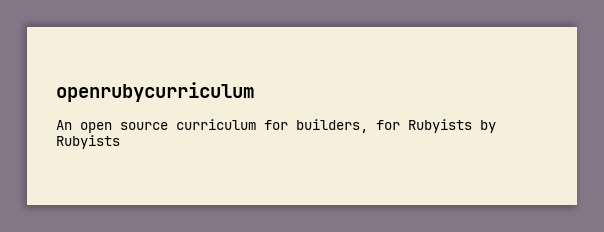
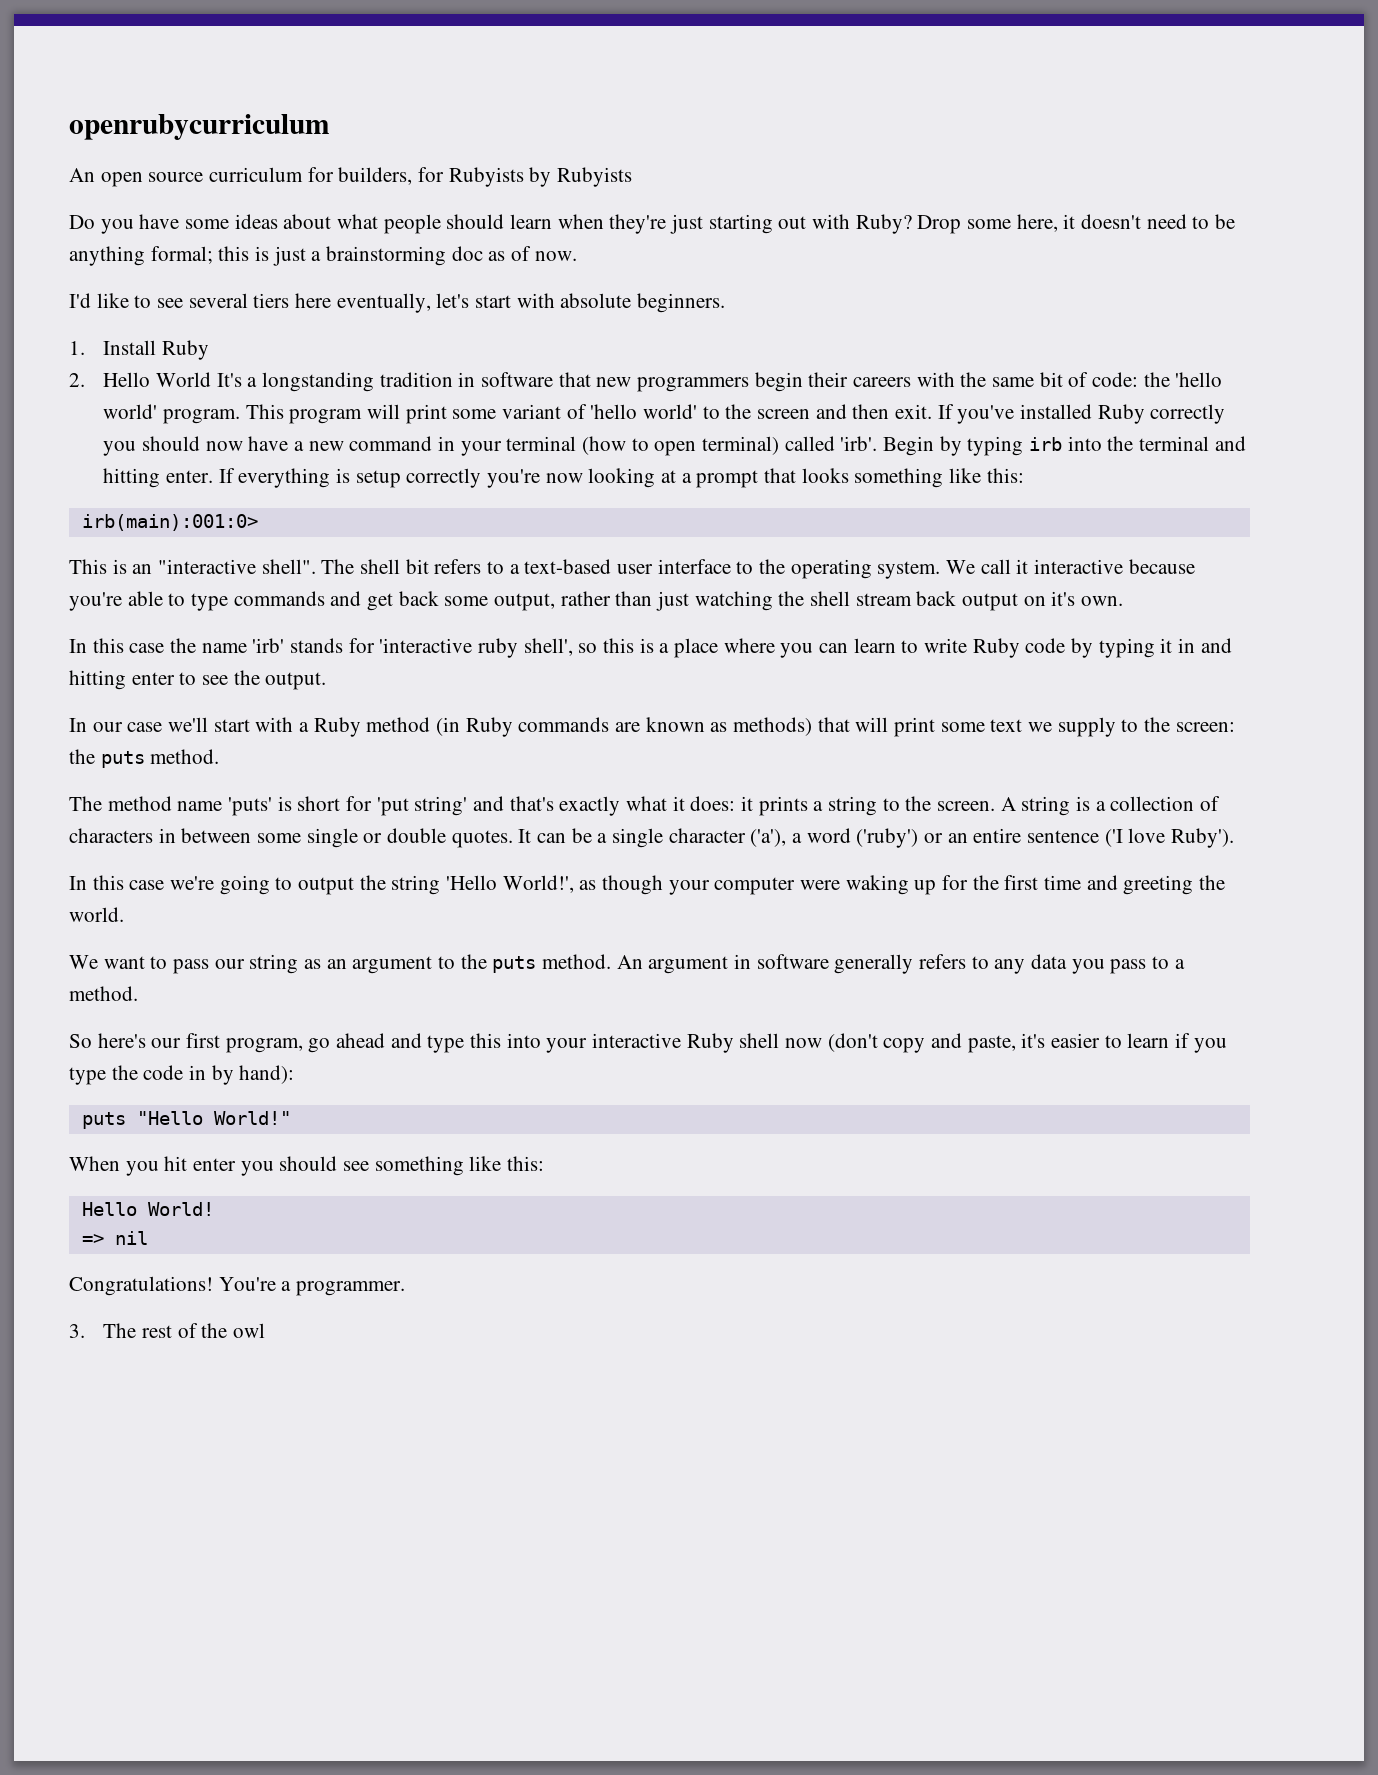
+ Do you have some ideas about what people should learn when they're just starting out with Ruby? Drop some here, it doesn't need to be anything formal; this is just a brainstorming doc as of now.
+ I'd like to see several tiers here eventually, let's start with absolute beginners.
+ 1. Install Ruby
+ 2. Hello World It's a longstanding tradition in software that new programmers begin their careers with the same bit of code: the 'hello world' program. This program will print some variant of 'hello world' to the screen and then exit. If you've installed Ruby correctly you should now have a new command in your terminal (how to open terminal) called 'irb'. Begin by typing irb into the terminal and hitting enter. If everything is setup correctly you're now looking at a prompt that looks something like this:
+ irb(main):001:0>
+ This is an "interactive shell". The shell bit refers to a text-based user interface to the operating system. We call it interactive because you're able to type commands and get back some output, rather than just watching the shell stream back output on it's own.
+ In this case the name 'irb' stands for 'interactive ruby shell', so this is a place where you can learn to write Ruby code by typing it in and hitting enter to see the output.
+ In our case we'll start with a Ruby method (in Ruby commands are known as methods) that will print some text we supply to the screen: the puts method.
+ The method name 'puts' is short for 'put string' and that's exactly what it does: it prints a string to the screen. A string is a collection of characters in between some single or double quotes. It can be a single character ('a'), a word ('ruby') or an entire sentence ('I love Ruby').
+ In this case we're going to output the string 'Hello World!', as though your computer were waking up for the first time and greeting the world.
+ We want to pass our string as an argument to the puts method. An argument in software generally refers to any data you pass to a method.
+ So here's our first program, go ahead and type this into your interactive Ruby shell now (don't copy and paste, it's easier to learn if you type the code in by hand):
+ puts "Hello World!"
+ When you hit enter you should see something like this:
+ Hello World!
+ => nil
+ Congratulations! You're a programmer.
+ 3. The rest of the owl

